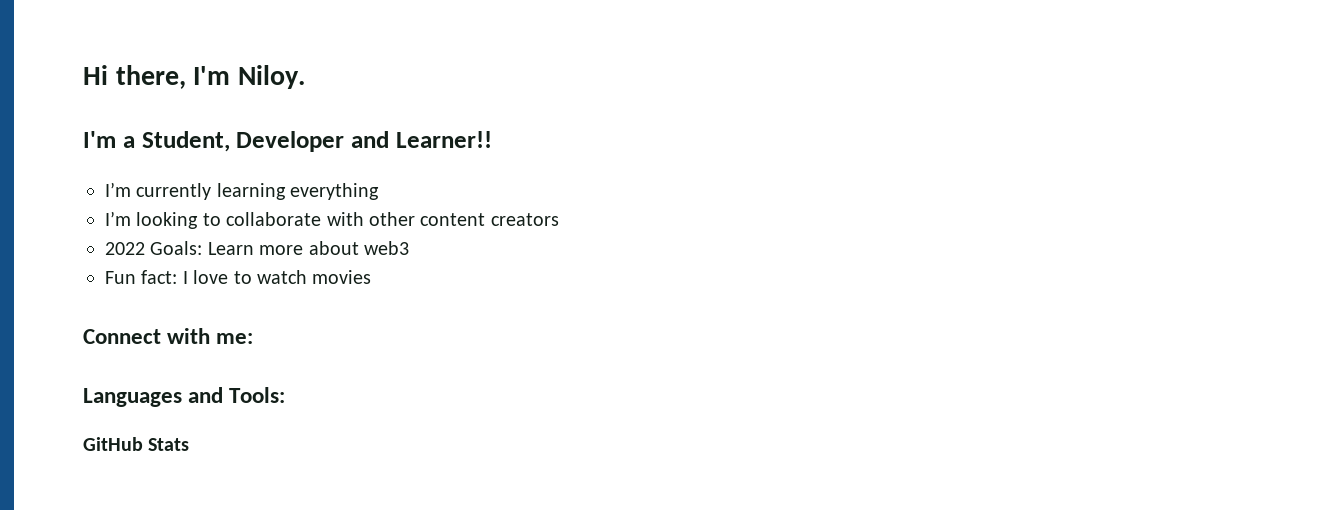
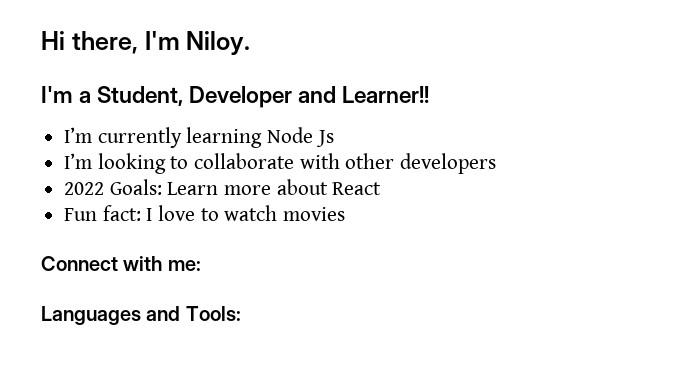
- I’m currently learning everything
+ I’m currently learning Node Js
- I’m looking to collaborate with other content creators
+ I’m looking to collaborate with other developers
- 2022 Goals: Learn more about web3
+ 2022 Goals: Learn more about React
- GitHub Stats

